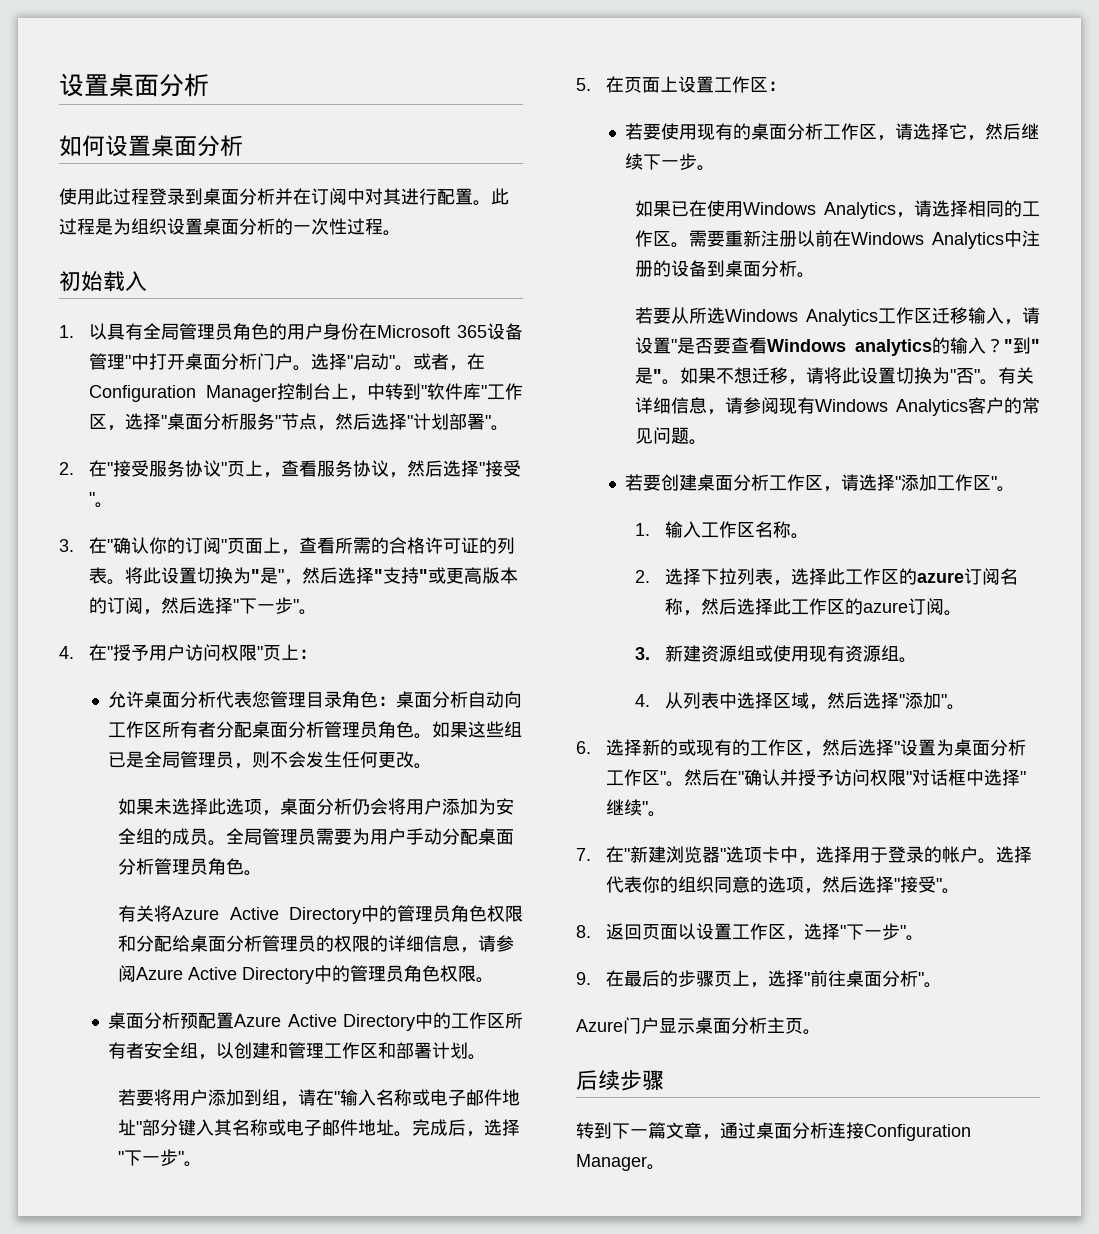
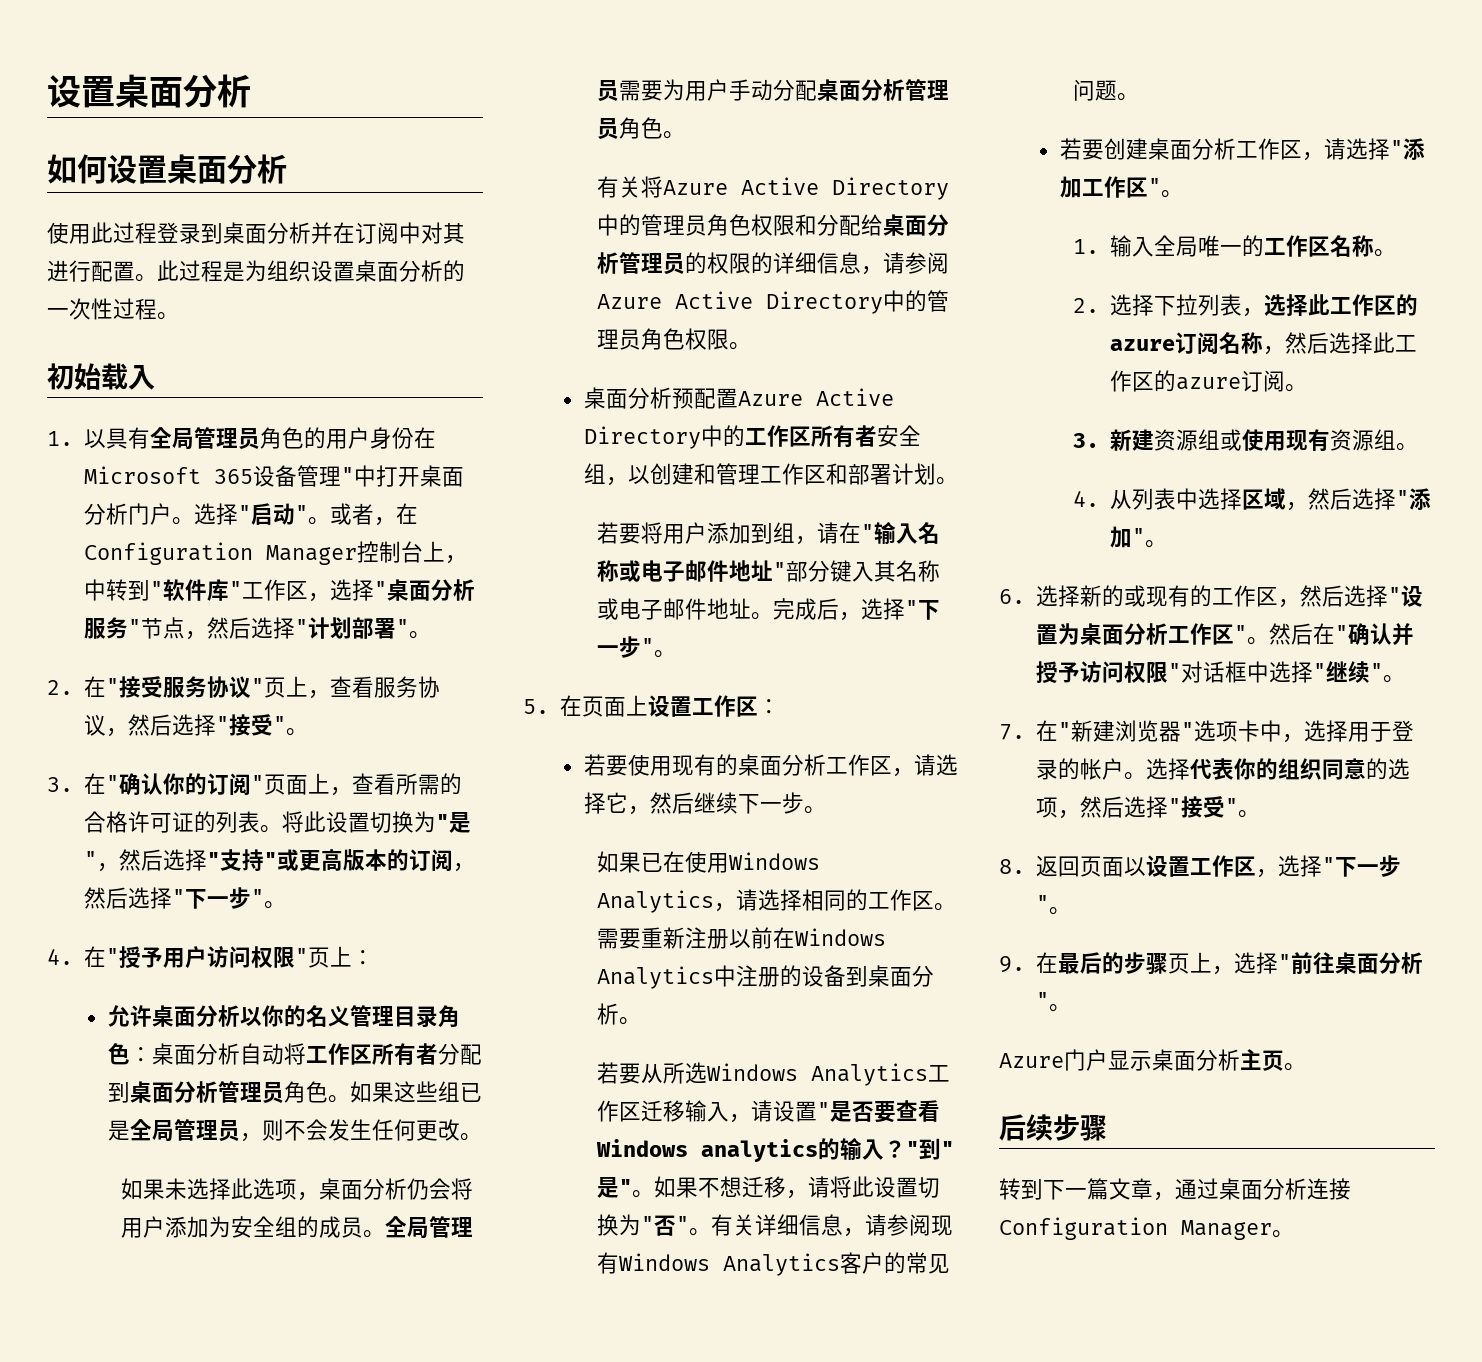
- 允许桌面分析代表您管理目录角色：桌面分析自动向工作区所有者分配桌面分析管理员角色。
+ 允许桌面分析以你的名义管理目录角色：桌面分析自动将工作区所有者分配到桌面分析管理员角色。
- 1.输入工作区名称。
+ 1.输入全局唯一的工作区名称。

